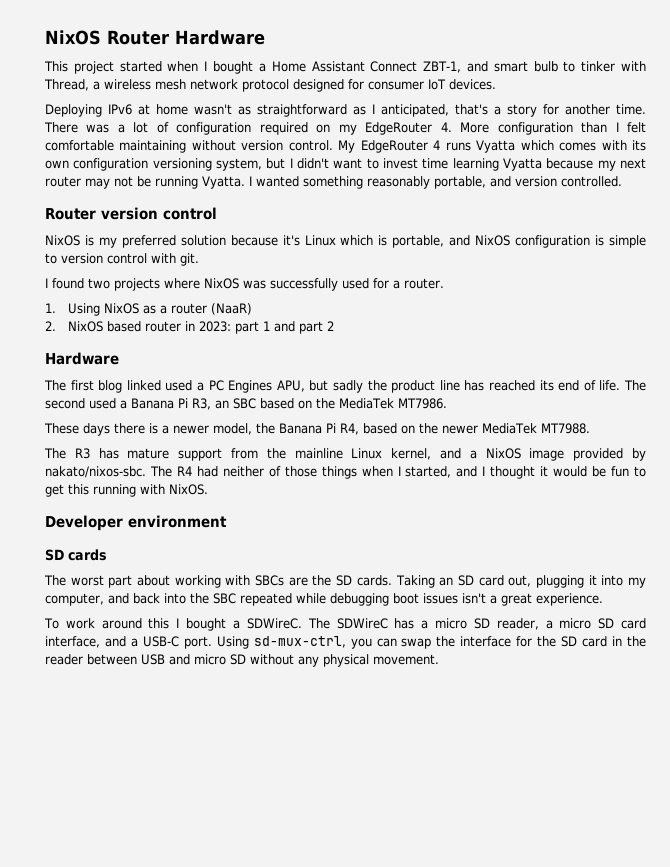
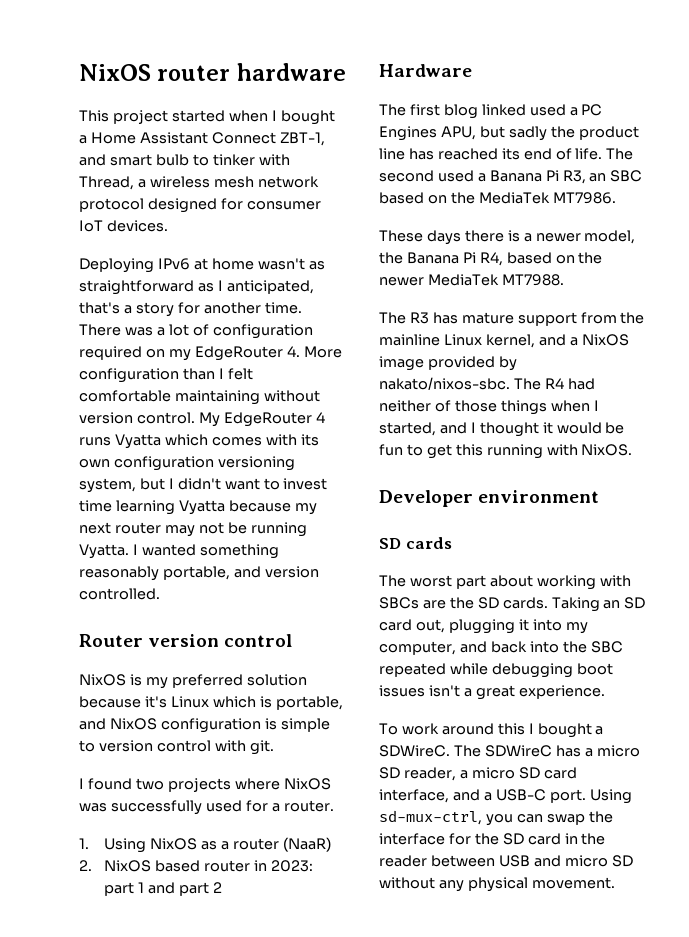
- NixOS Router Hardware
+ NixOS router hardware

